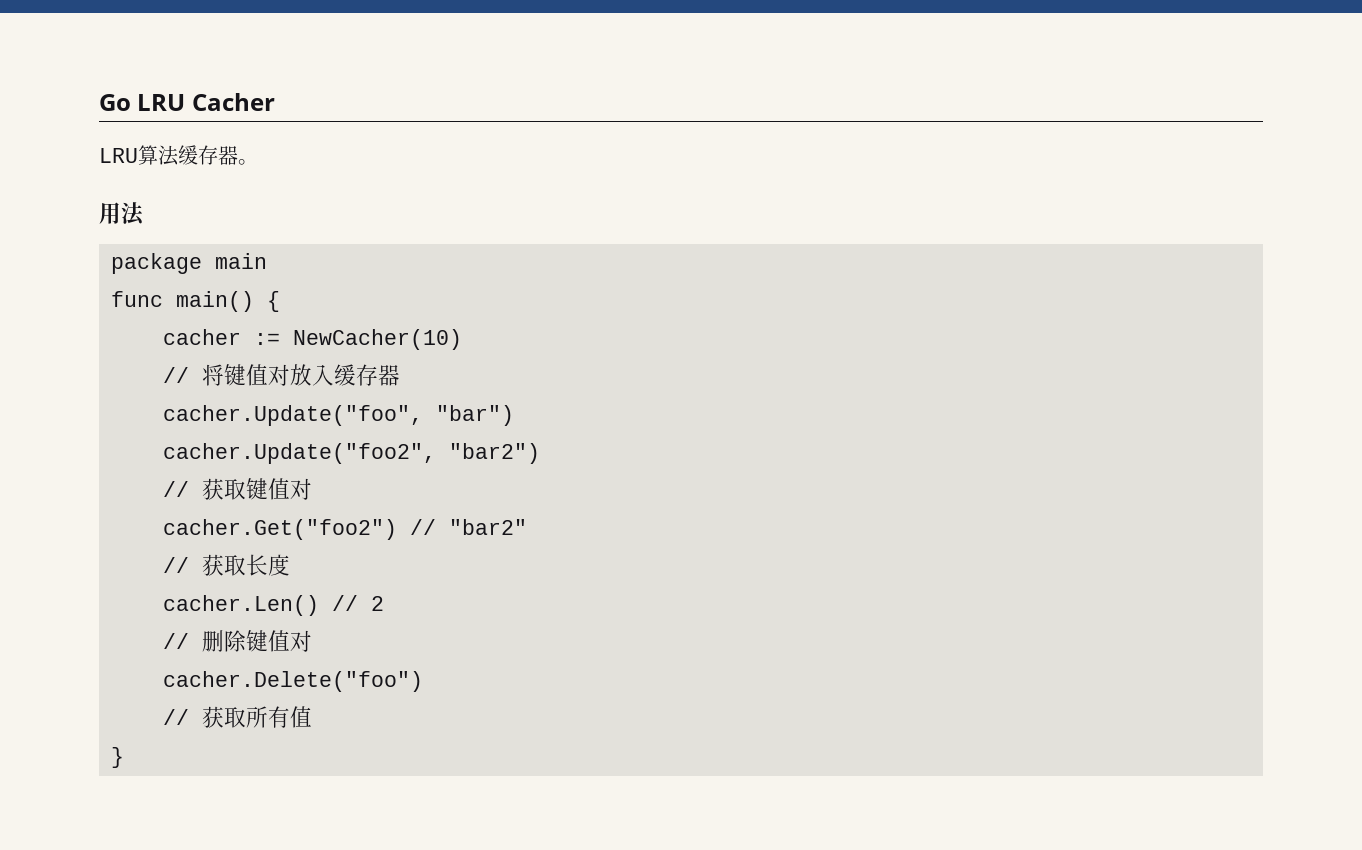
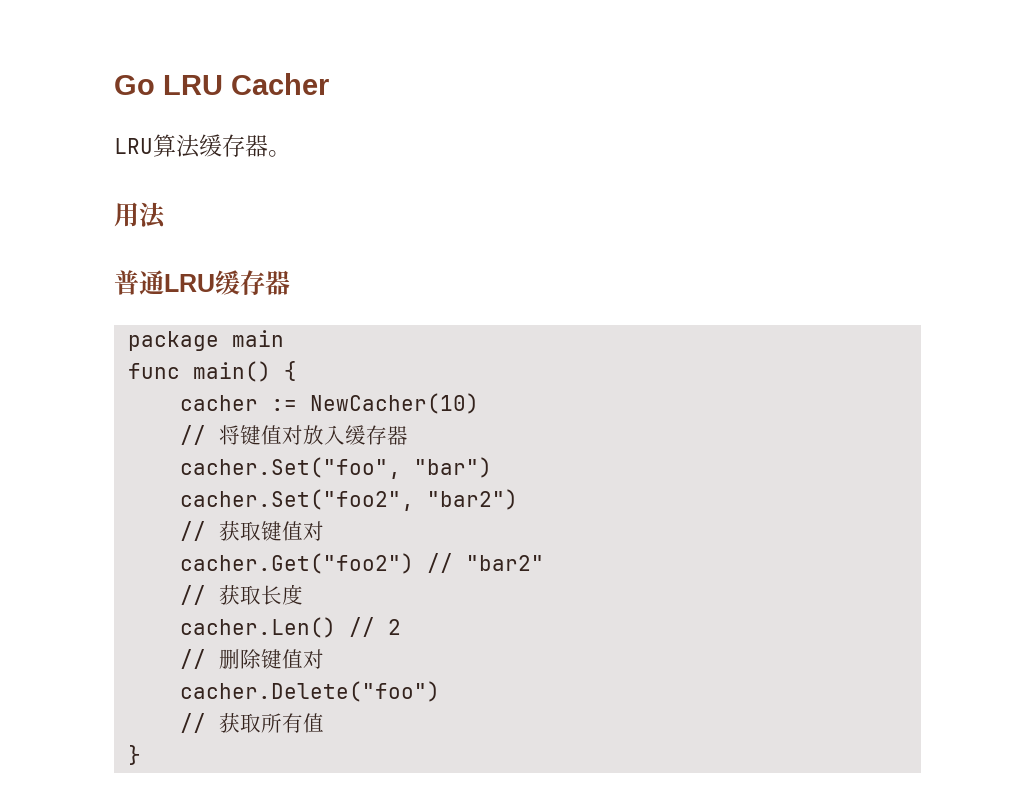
+ 普通LRU缓存器
- cacher.Update("foo", "bar")
+ cacher.Set("foo", "bar")
- cacher.Update("foo2", "bar2")
+ cacher.Set("foo2", "bar2")

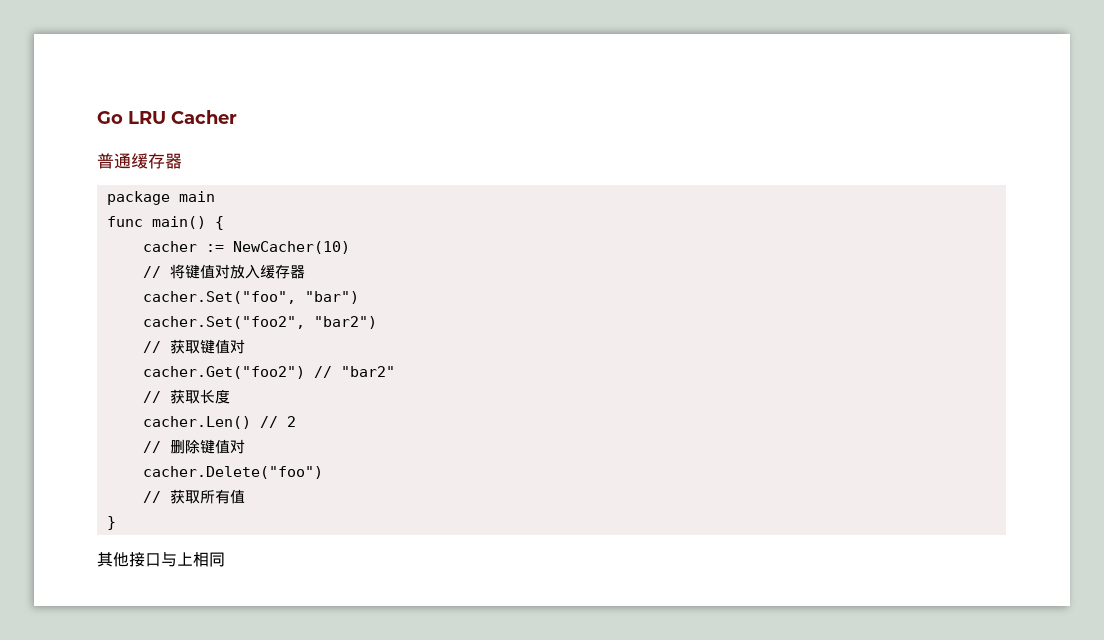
- LRU算法缓存器。
- 用法
- 普通LRU缓存器
+ 普通缓存器
+ 其他接口与上相同

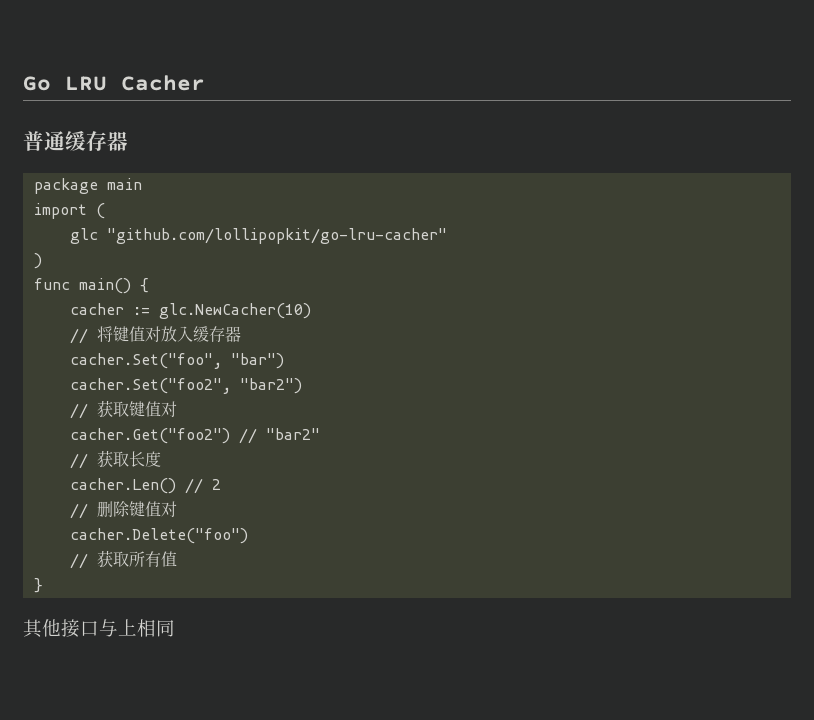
+ import (
+ glc "github.com/lollipopkit/go-lru-cacher"
+ )
- cacher := NewCacher(10)
+ cacher := glc.NewCacher(10)

